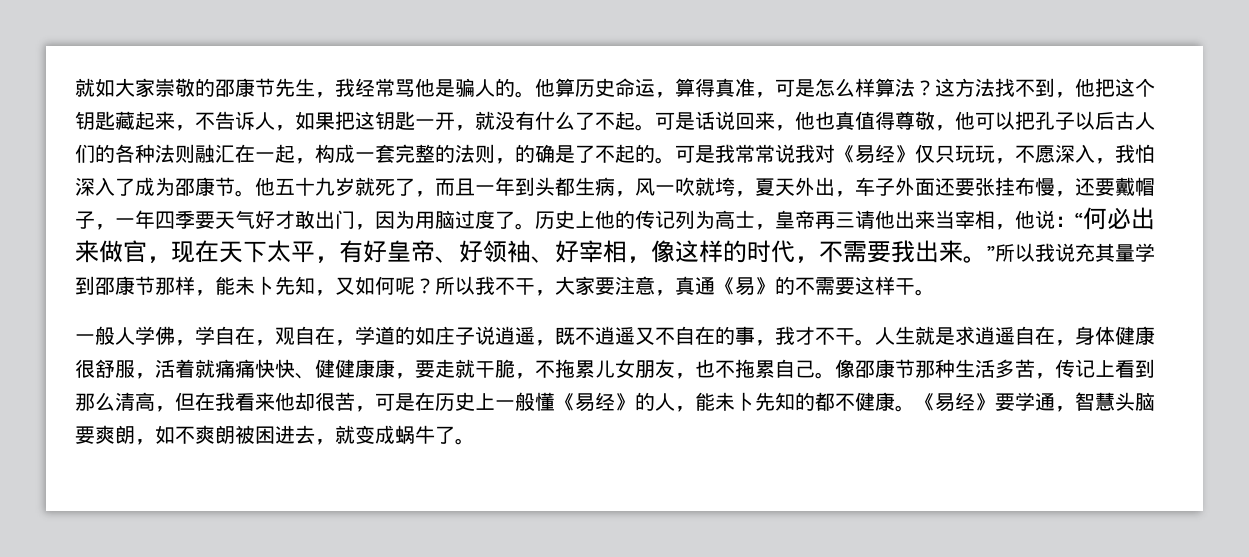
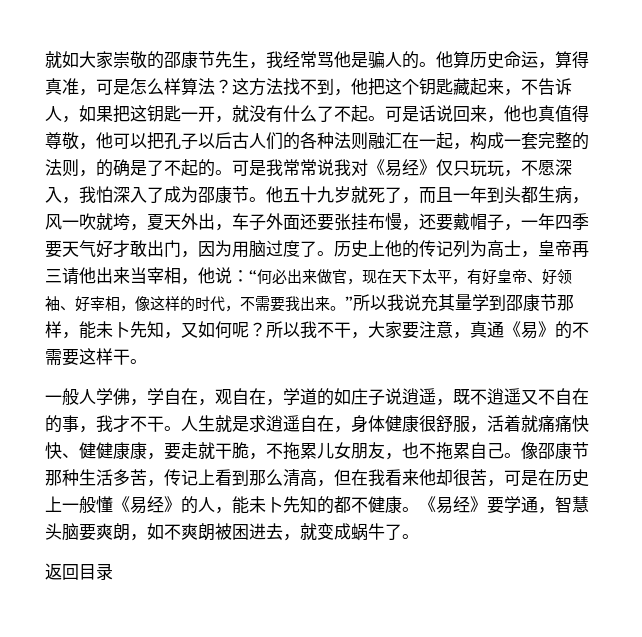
+ 返回目录

